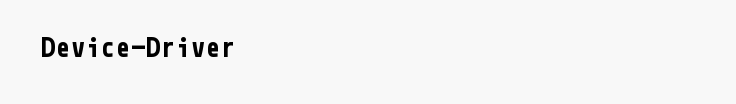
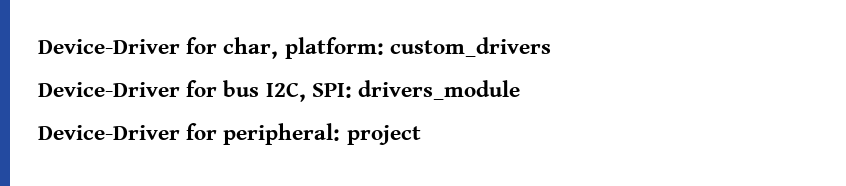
- Device-Driver
+ Device-Driver for char, platform: custom_drivers
+ Device-Driver for bus I2C, SPI: drivers_module
+ Device-Driver for peripheral: project

